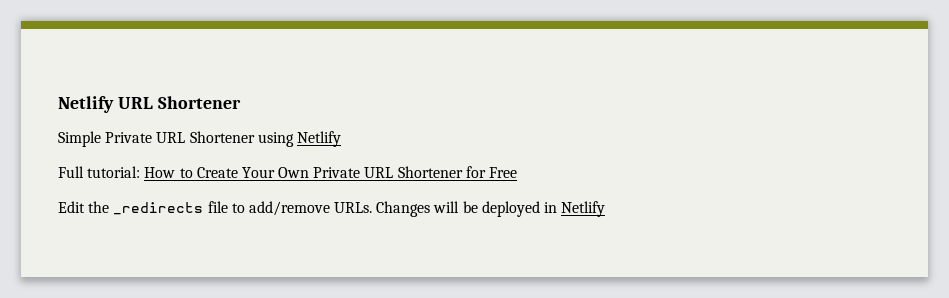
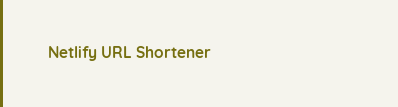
- Simple Private URL Shortener using Netlify
- Full tutorial: How to Create Your Own Private URL Shortener for Free
- Edit the _redirects file to add/remove URLs. Changes will be deployed in Netlify

